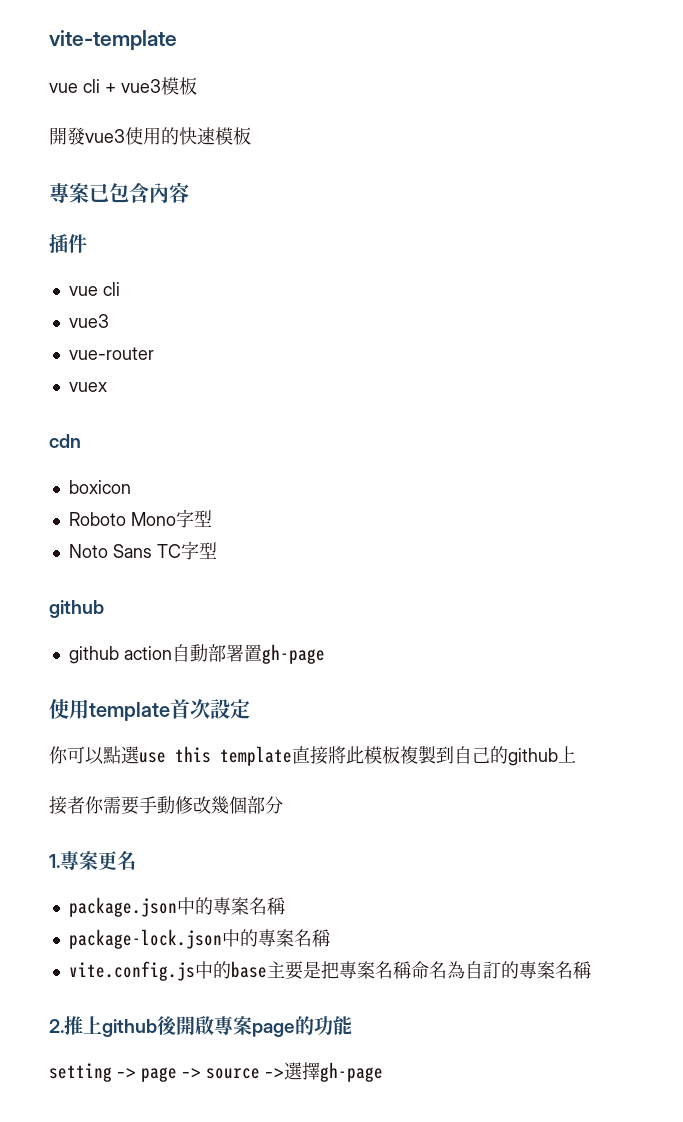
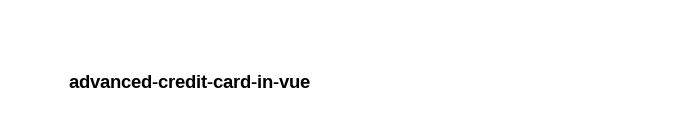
- vite-template
- vue cli + vue3模板
- 開發vue3使用的快速模板
- 專案已包含內容
- 插件
- vue cli
- vue3
- vue-router
- vuex
- cdn
- boxicon
- Roboto Mono字型
- Noto Sans TC字型
- github
- github action自動部署置gh-page
- 使用template首次設定
- 你可以點選use this template直接將此模板複製到自己的github上
- 接者你需要手動修改幾個部分
- 1.專案更名
- package.json中的專案名稱
- package-lock.json中的專案名稱
- vite.config.js中的base主要是把專案名稱命名為自訂的專案名稱
- 2.推上github後開啟專案page的功能
- setting -> page -> source ->選擇gh-page
+ advanced-credit-card-in-vue

